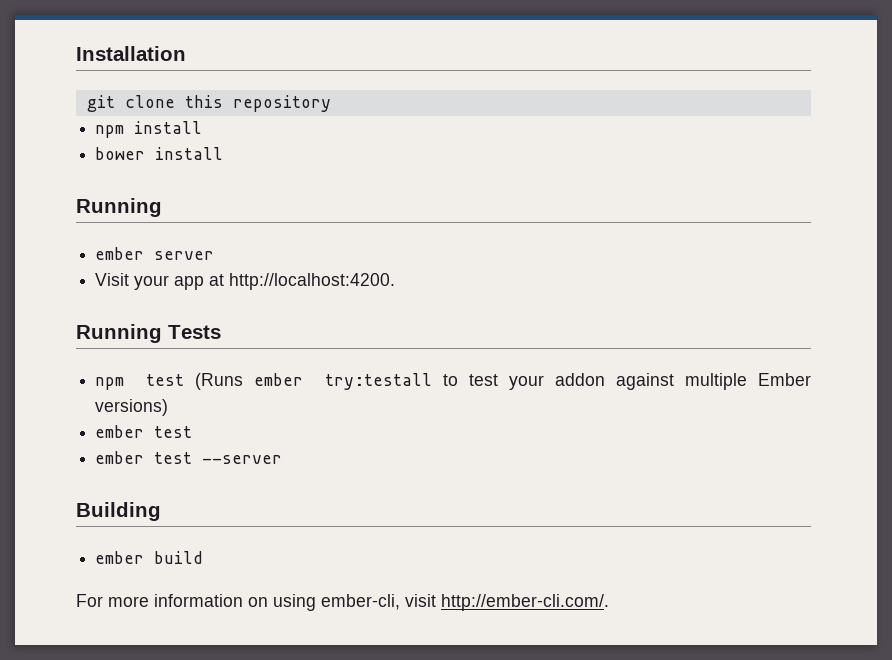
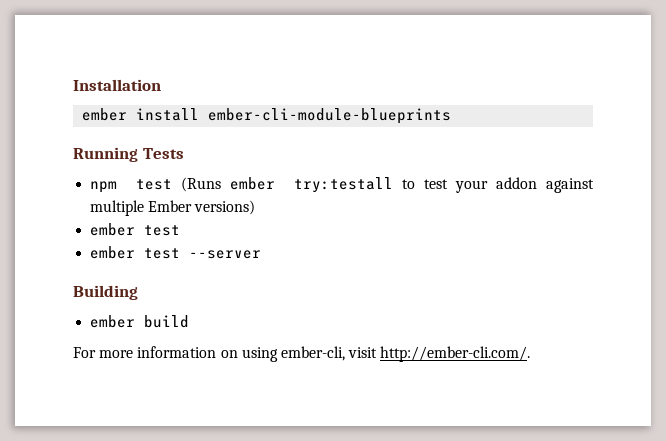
- git clone this repository
- npm install
- bower install
- Running
- ember server
- Visit your app at http://localhost:4200.
+ ember install ember-cli-module-blueprints

